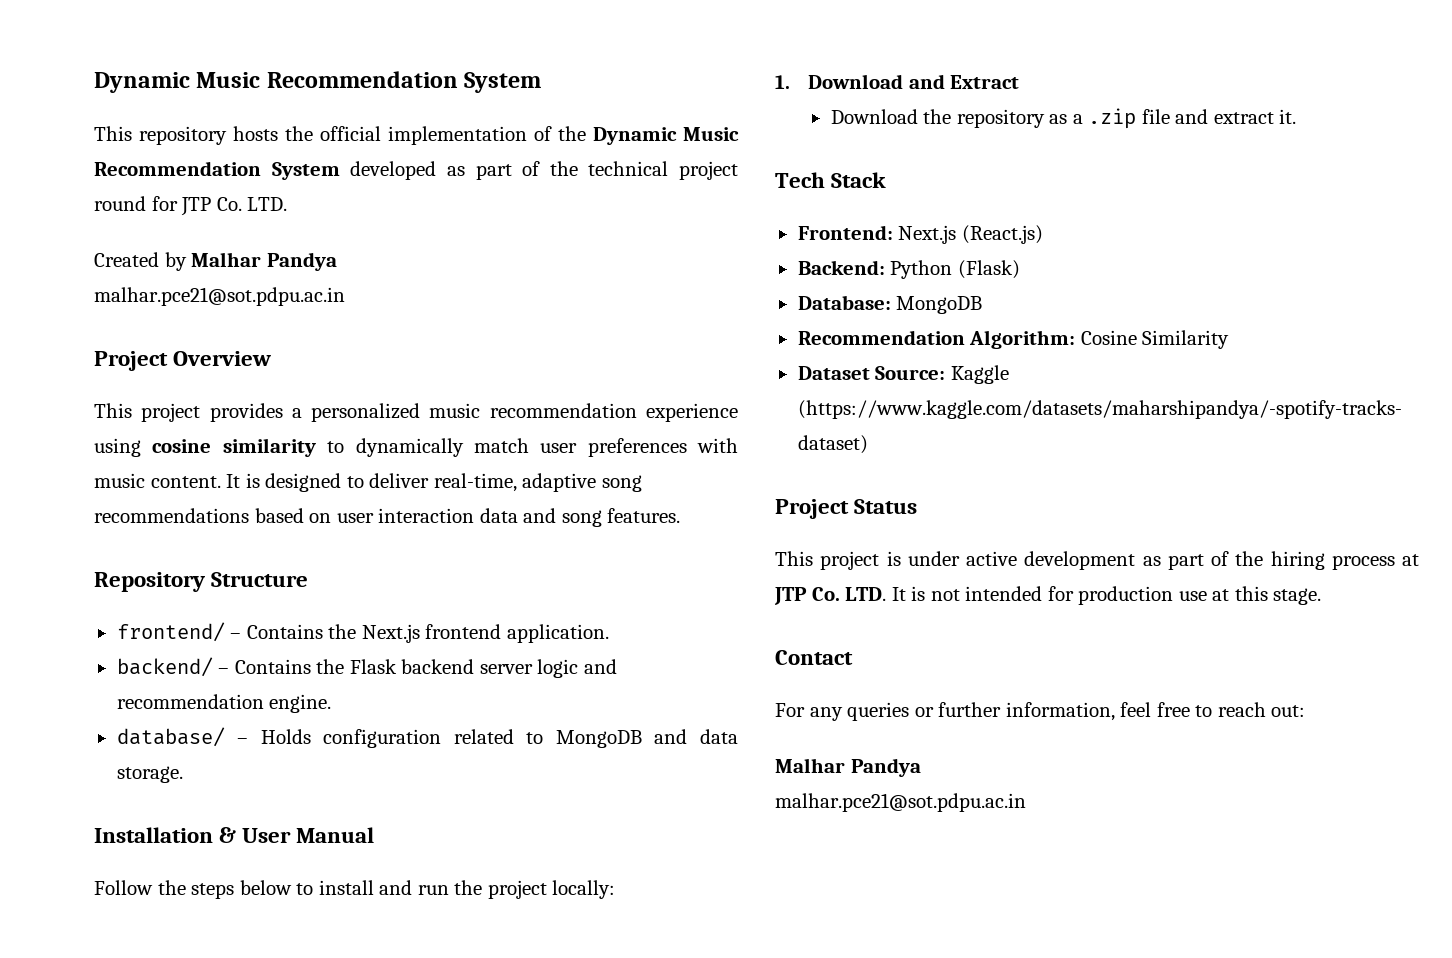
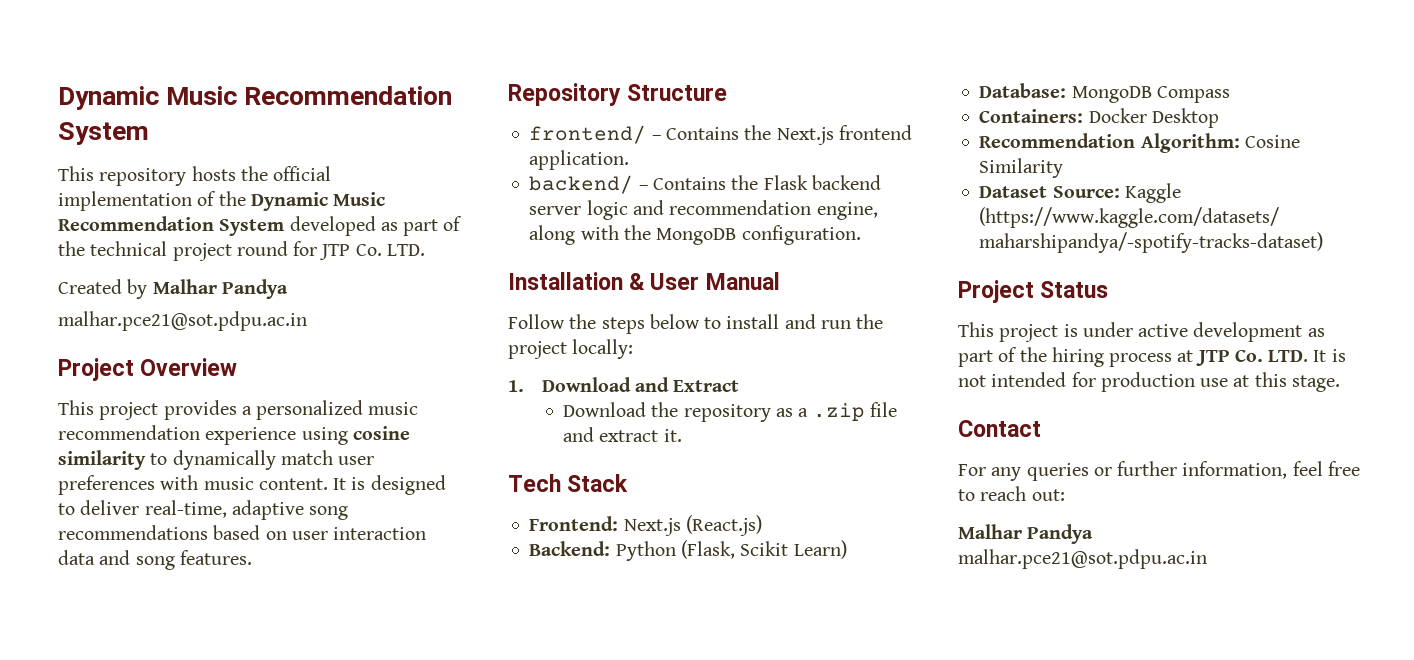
- backend/ – Contains the Flask backend server logic and recommendation engine.
- database/ – Holds configuration related to MongoDB and data storage.
+ backend/ – Contains the Flask backend server logic and recommendation engine, along with the MongoDB configuration.
- Backend: Python (Flask)
+ Backend: Python (Flask, Scikit Learn)
- Database: MongoDB
+ Database: MongoDB Compass
+ Containers: Docker Desktop

